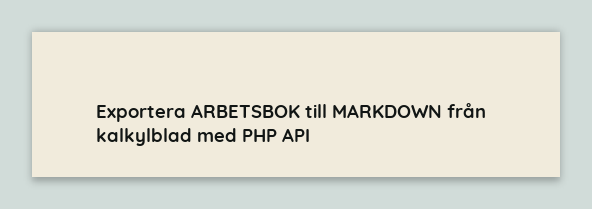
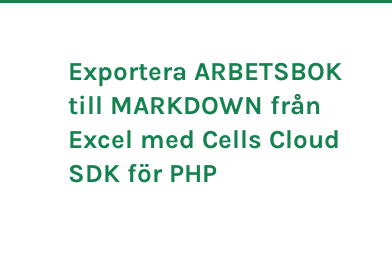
- Exportera ARBETSBOK till MARKDOWN från kalkylblad med PHP API
+ Exportera ARBETSBOK till MARKDOWN från Excel med Cells Cloud SDK för PHP

